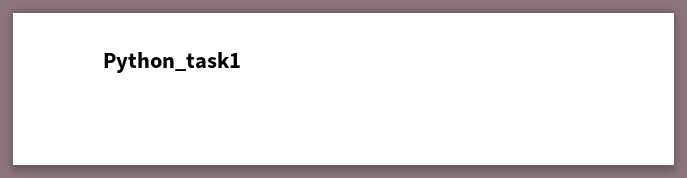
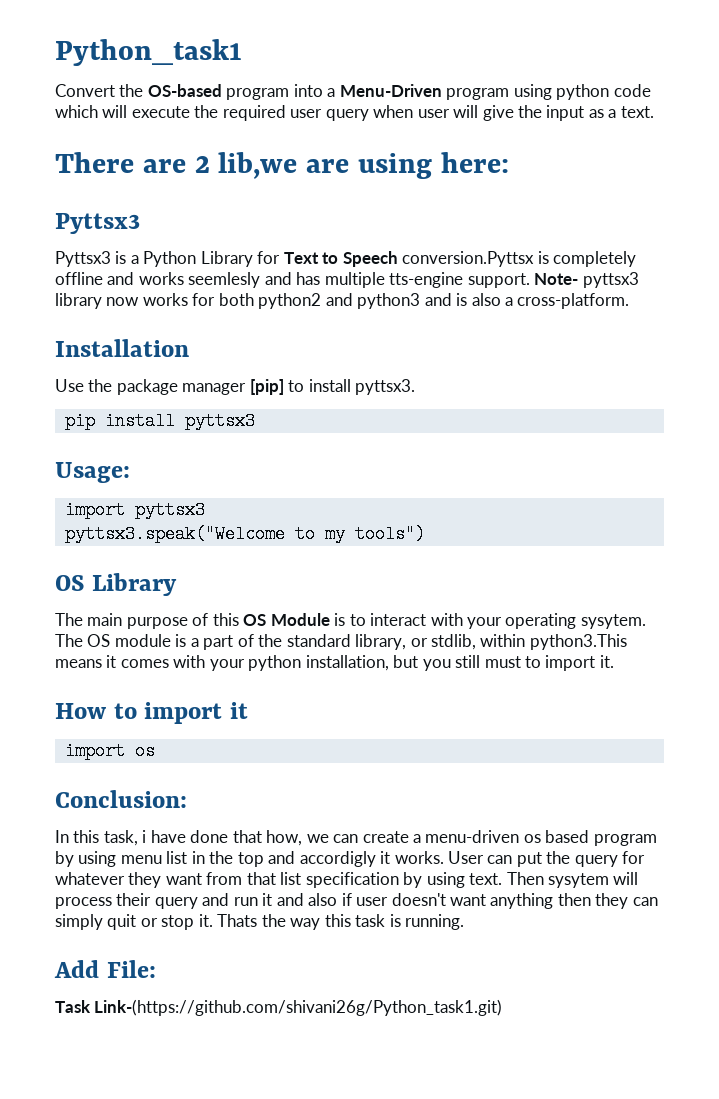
+ Convert the OS-based program into a Menu-Driven program using python code which will execute the required user query when user will give the input as a text.
+ There are 2 lib,we are using here:
+ Pyttsx3
+ Pyttsx3 is a Python Library for Text to Speech conversion.Pyttsx is completely offline and works seemlesly and has multiple tts-engine support. Note- pyttsx3 library now works for both python2 and python3 and is also a cross-platform.
+ Installation
+ Use the package manager [pip] to install pyttsx3.
+ pip install pyttsx3
+ Usage:
+ import pyttsx3
+ pyttsx3.speak("Welcome to my tools")
+ OS Library
+ The main purpose of this OS Module is to interact with your operating sysytem. The OS module is a part of the standard library, or stdlib, within python3.This means it comes with your python installation, but you still must to import it.
+ How to import it
+ import os
+ Conclusion:
+ In this task, i have done that how, we can create a menu-driven os based program by using menu list in the top and accordigly it works. User can put the query for whatever they want from that list specification by using text. Then sysytem will process their query and run it and also if user doesn't want anything then they can simply quit or stop it. Thats the way this task is running.
+ Add File:
+ Task Link-(https://github.com/shivani26g/Python_task1.git)

